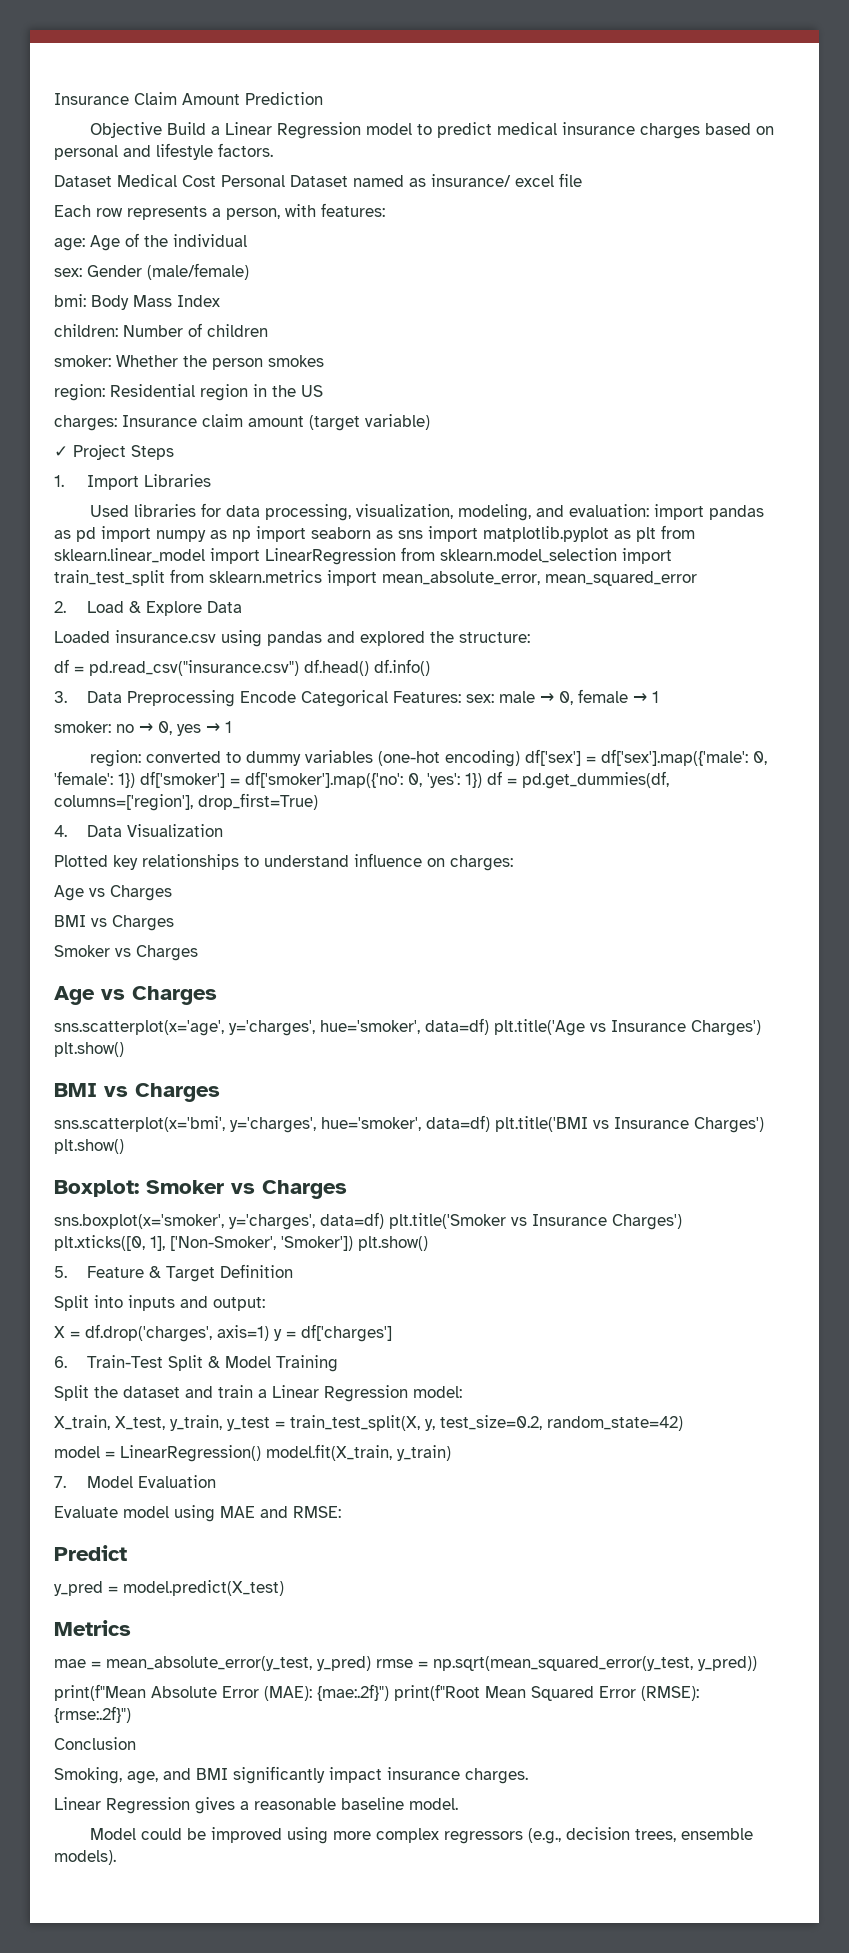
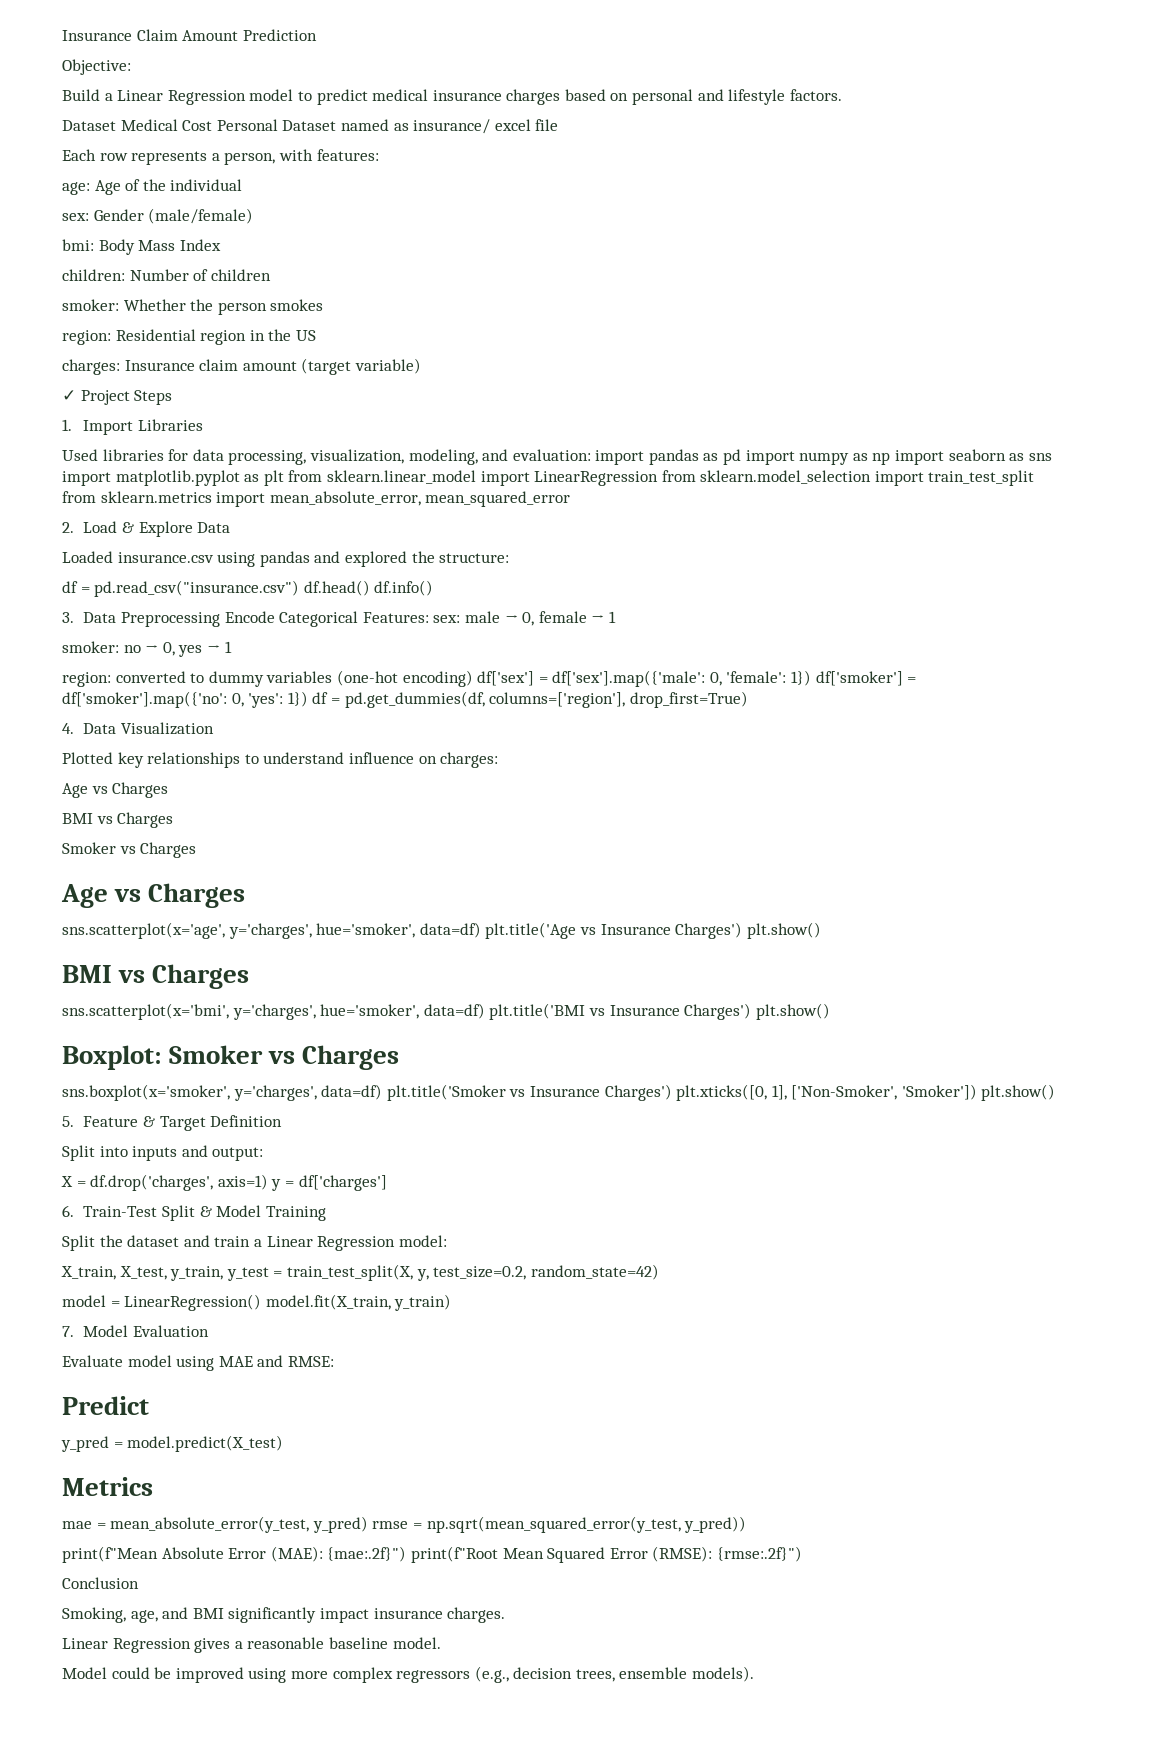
- Objective Build a Linear Regression model to predict medical insurance charges based on personal and lifestyle factors.
+ Objective:
+ Build a Linear Regression model to predict medical insurance charges based on personal and lifestyle factors.

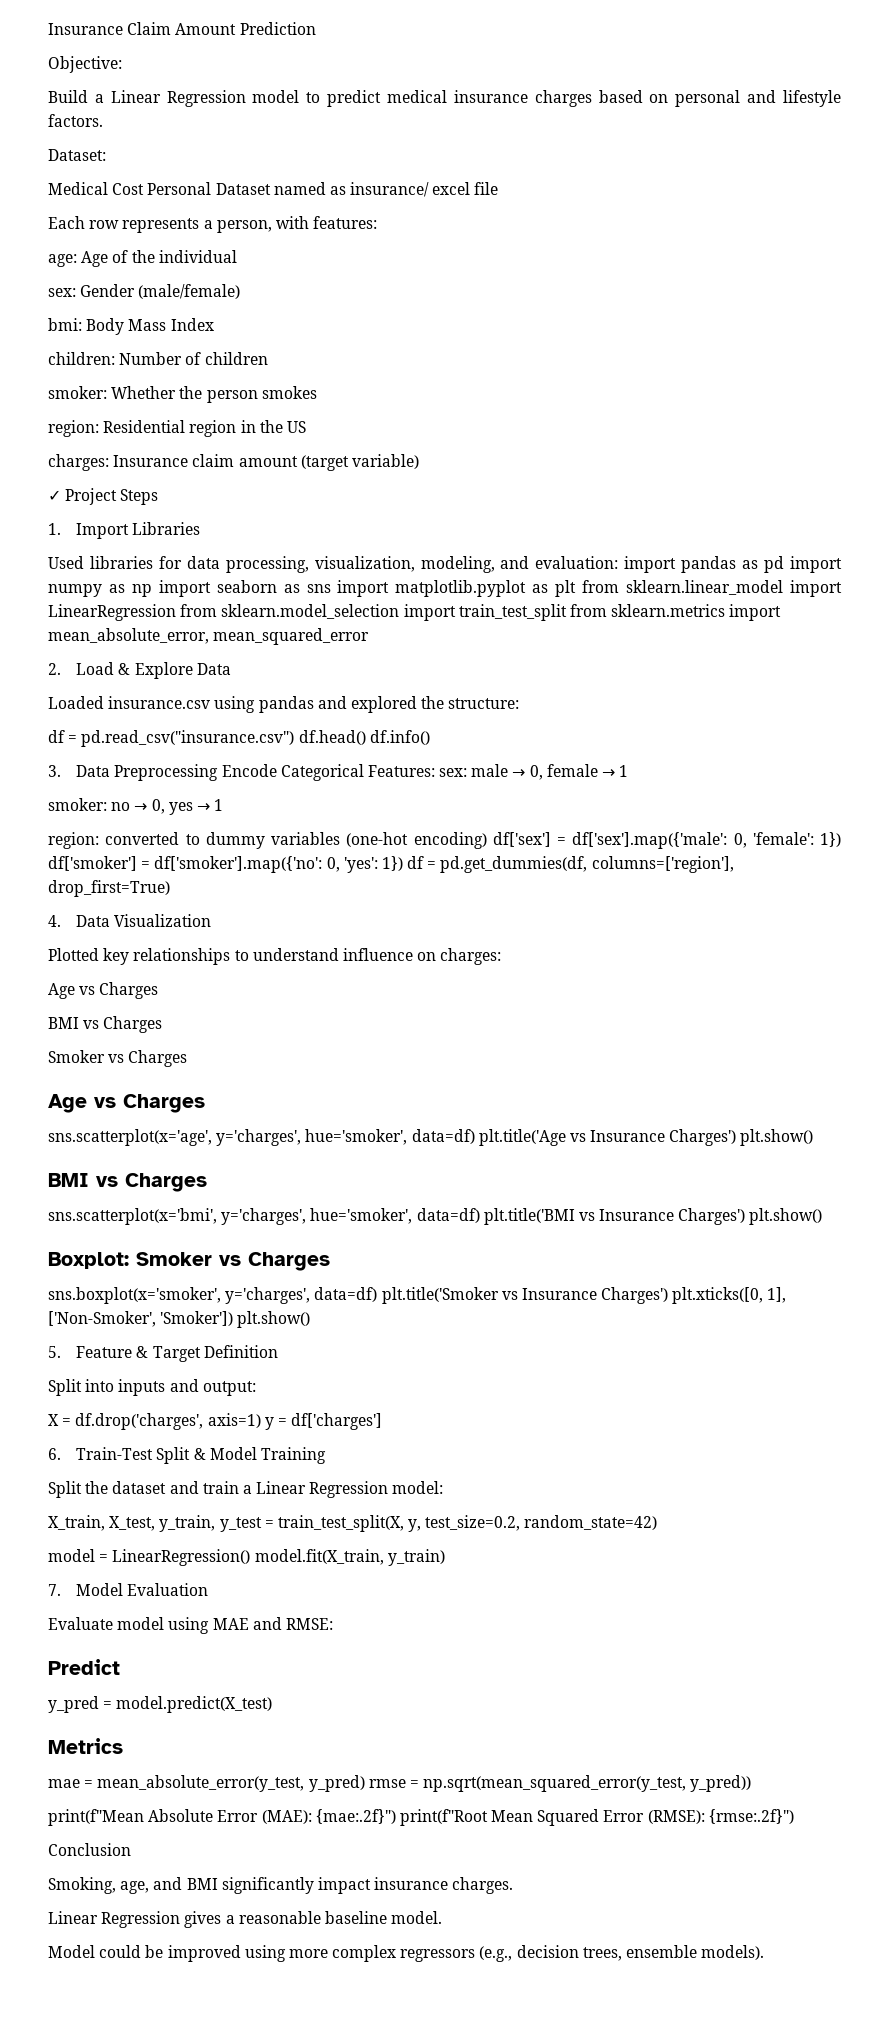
- Dataset Medical Cost Personal Dataset named as insurance/ excel file
+ Dataset:
+ Medical Cost Personal Dataset named as insurance/ excel file

